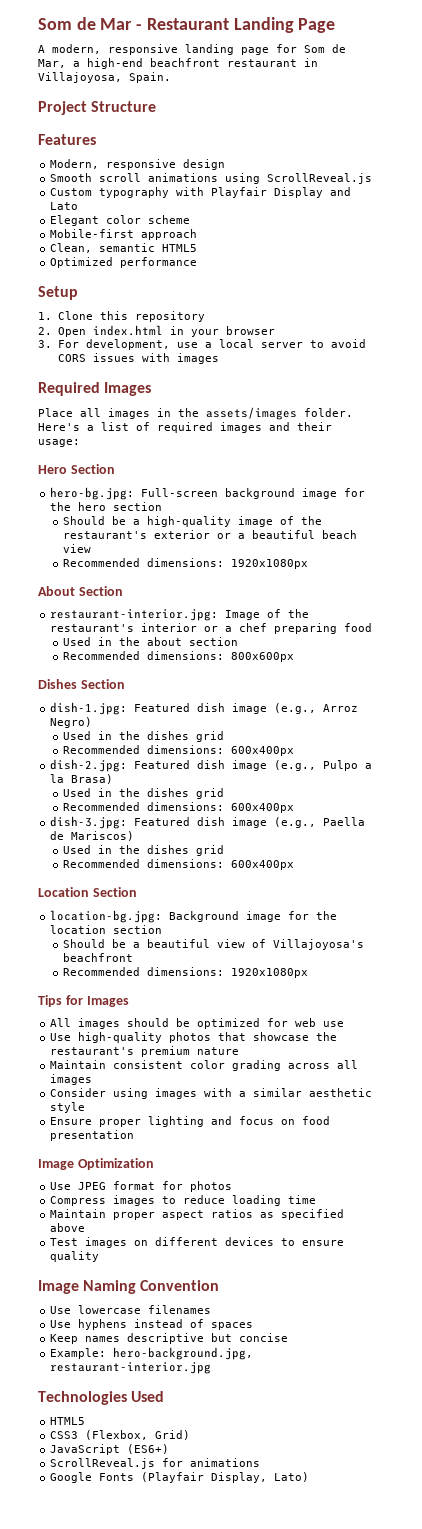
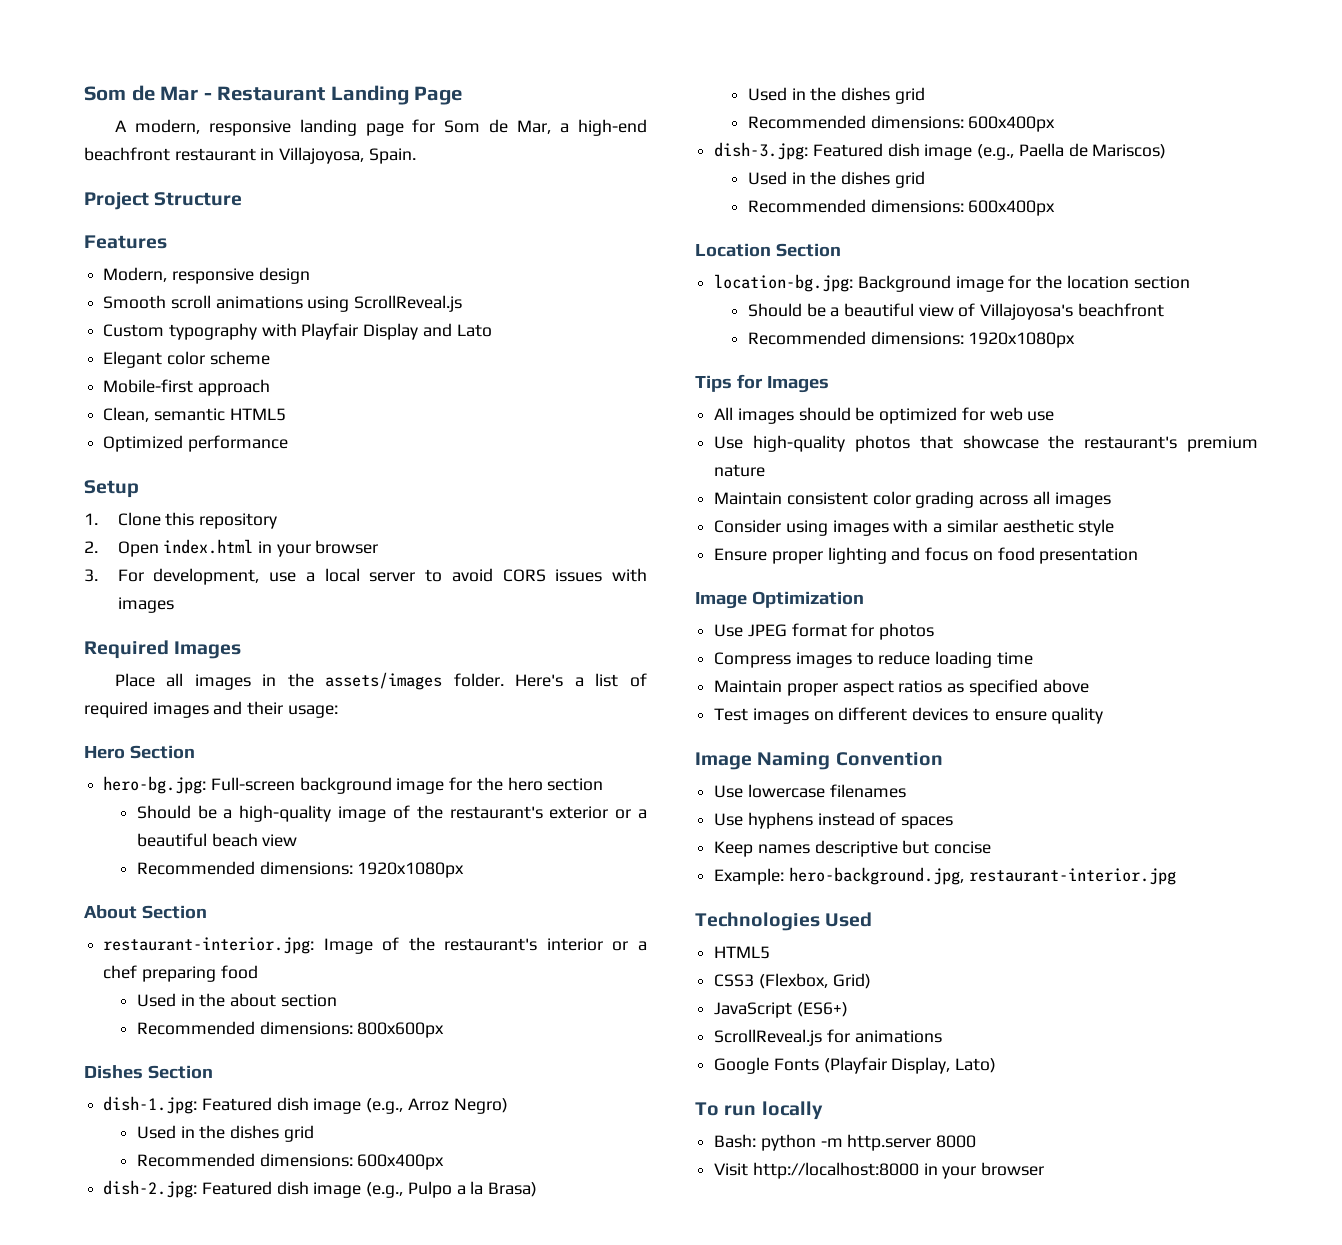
+ To run locally
+ Bash: python -m http.server 8000
+ Visit http://localhost:8000 in your browser

